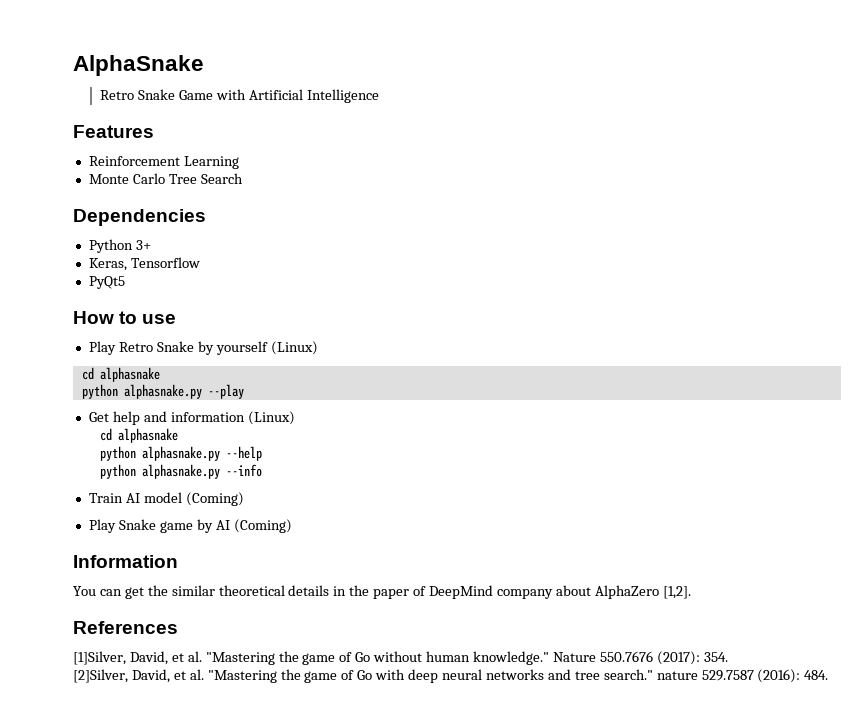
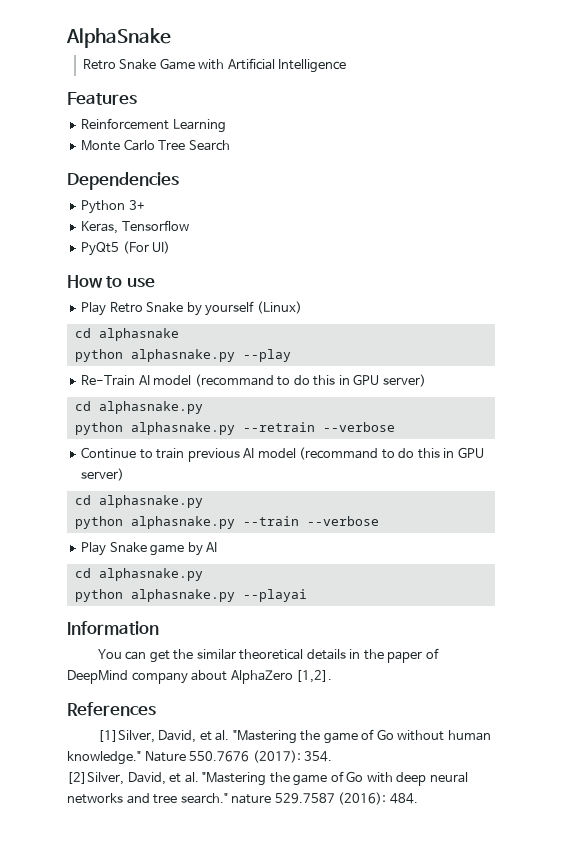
- PyQt5
+ PyQt5 (For UI)
- Get help and information (Linux)
- cd alphasnake
- python alphasnake.py --help
- python alphasnake.py --info
- Train AI model (Coming)
+ Re-Train AI model (recommand to do this in GPU server)
+ cd alphasnake.py
+ python alphasnake.py --retrain --verbose
+ Continue to train previous AI model (recommand to do this in GPU server)
+ cd alphasnake.py
+ python alphasnake.py --train --verbose
- Play Snake game by AI (Coming)
+ Play Snake game by AI
+ cd alphasnake.py
+ python alphasnake.py --playai

